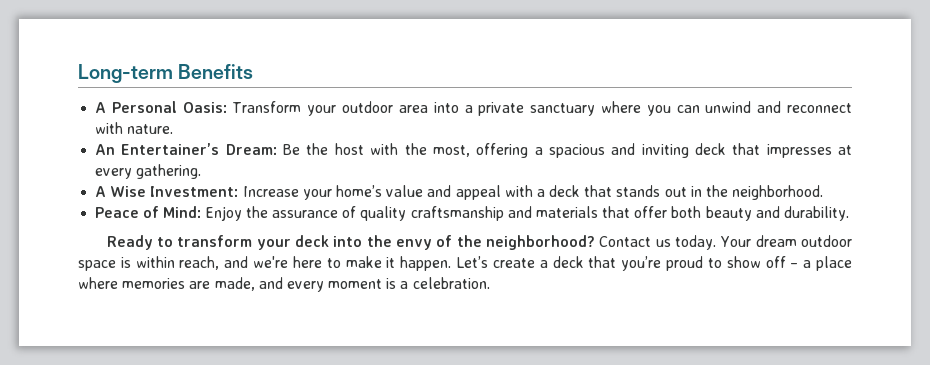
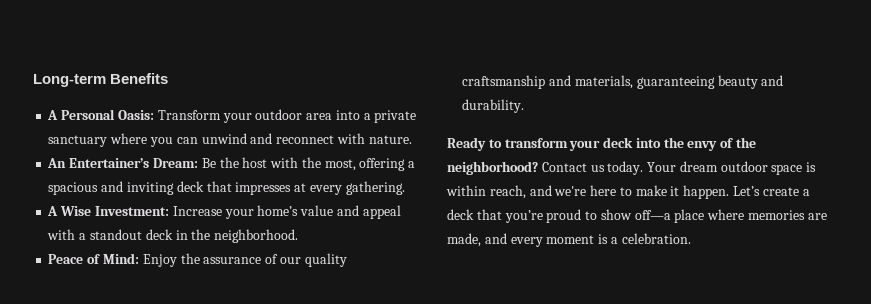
- A Wise Investment: Increase your home’s value and appeal with a deck that stands out in the neighborhood.
+ A Wise Investment: Increase your home’s value and appeal with a standout deck in the neighborhood.
- Peace of Mind: Enjoy the assurance of quality craftsmanship and materials that offer both beauty and durability.
+ Peace of Mind: Enjoy the assurance of our quality craftsmanship and materials, guaranteeing beauty and durability.
- Let’s create a deck that you’re proud to show off – a place where memories are made, and every moment is a celebration.
+ Let’s create a deck that you’re proud to show off—a place where memories are made, and every moment is a celebration.

